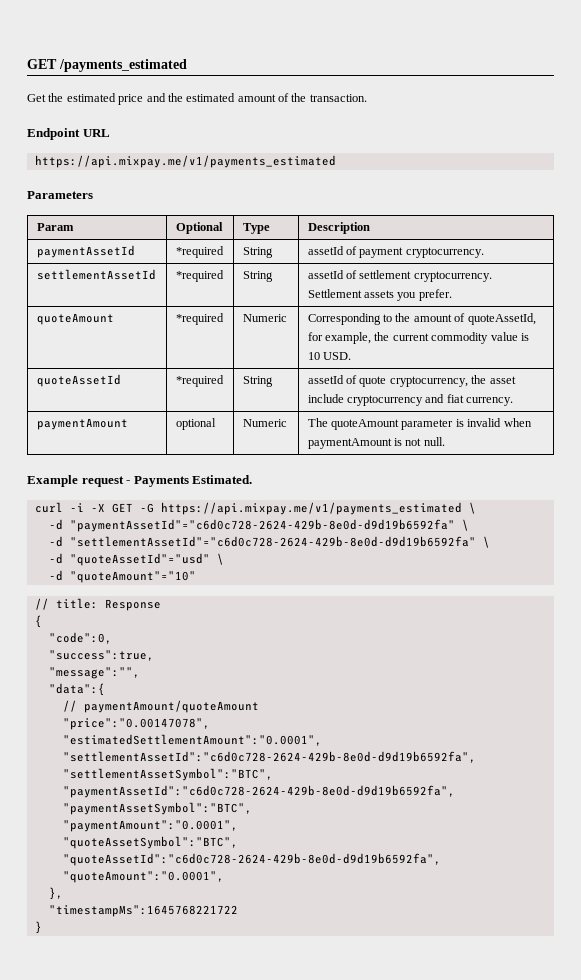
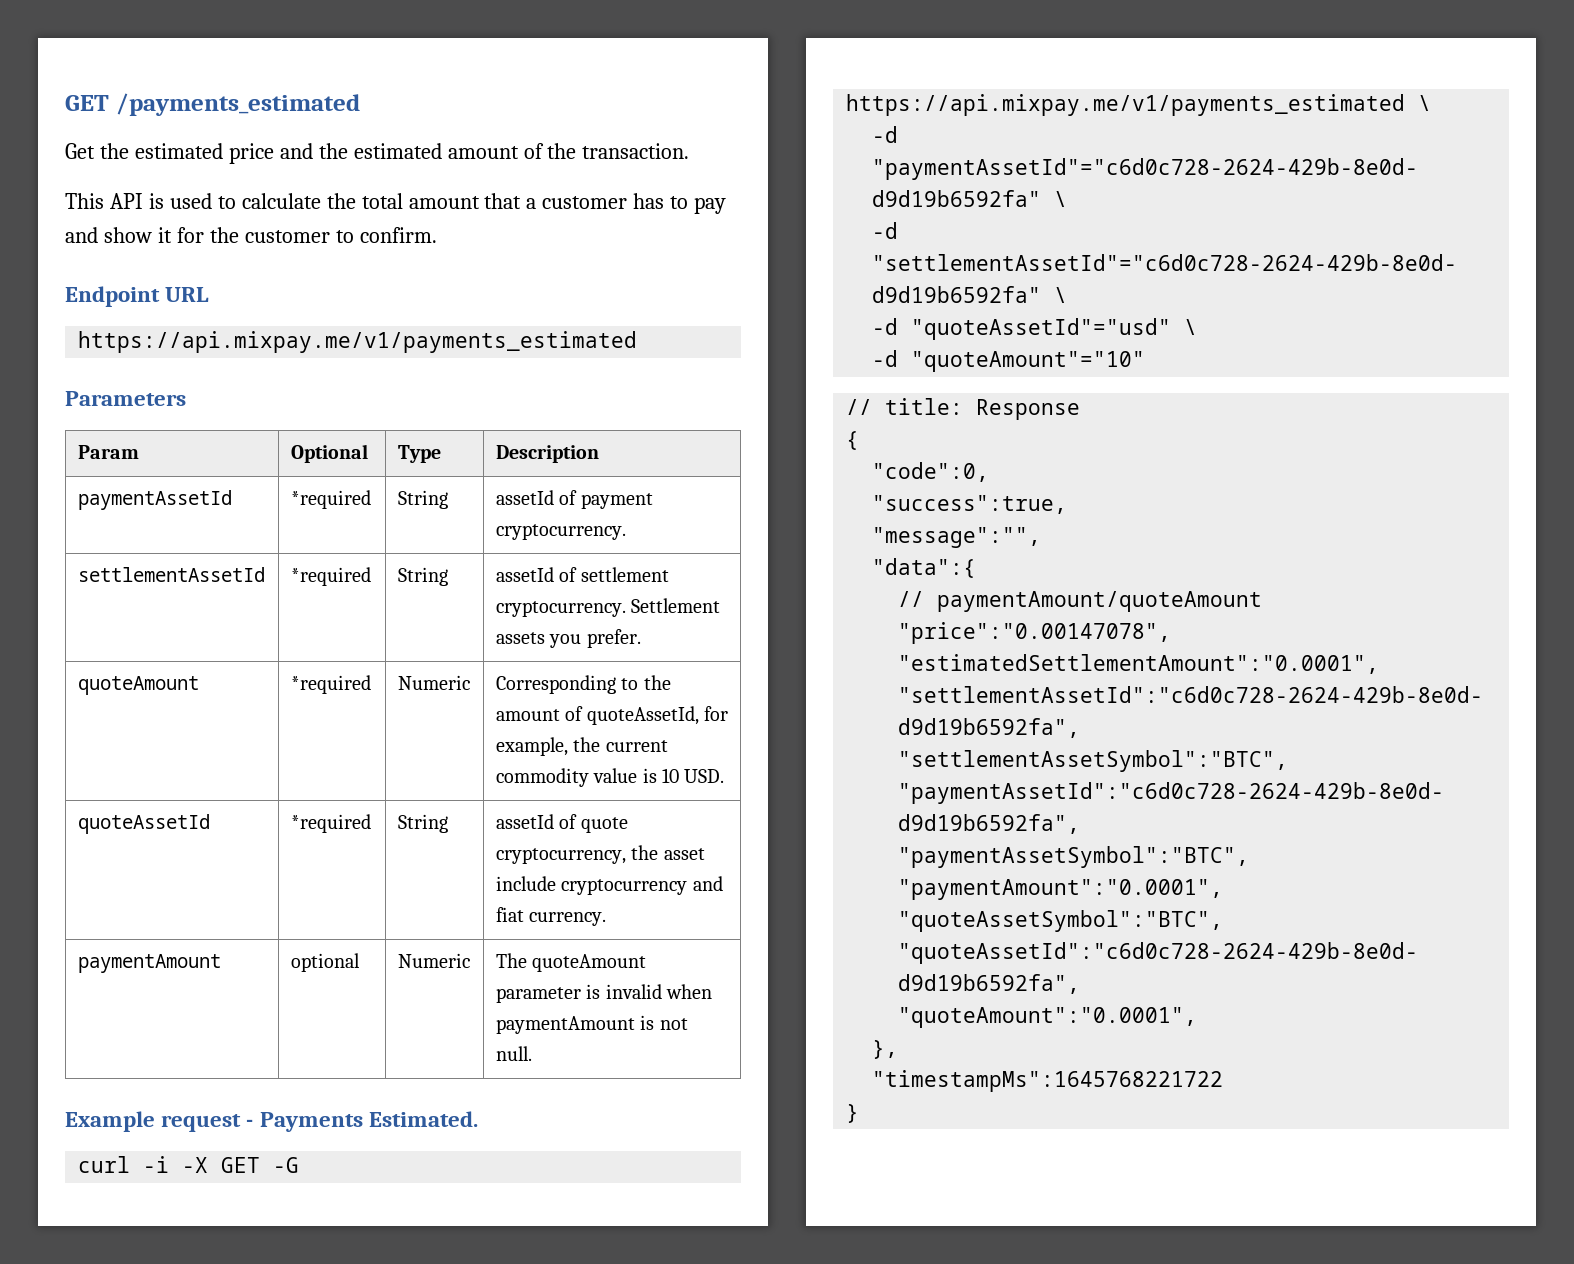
+ This API is used to calculate the total amount that a customer has to pay and show it for the customer to confirm.

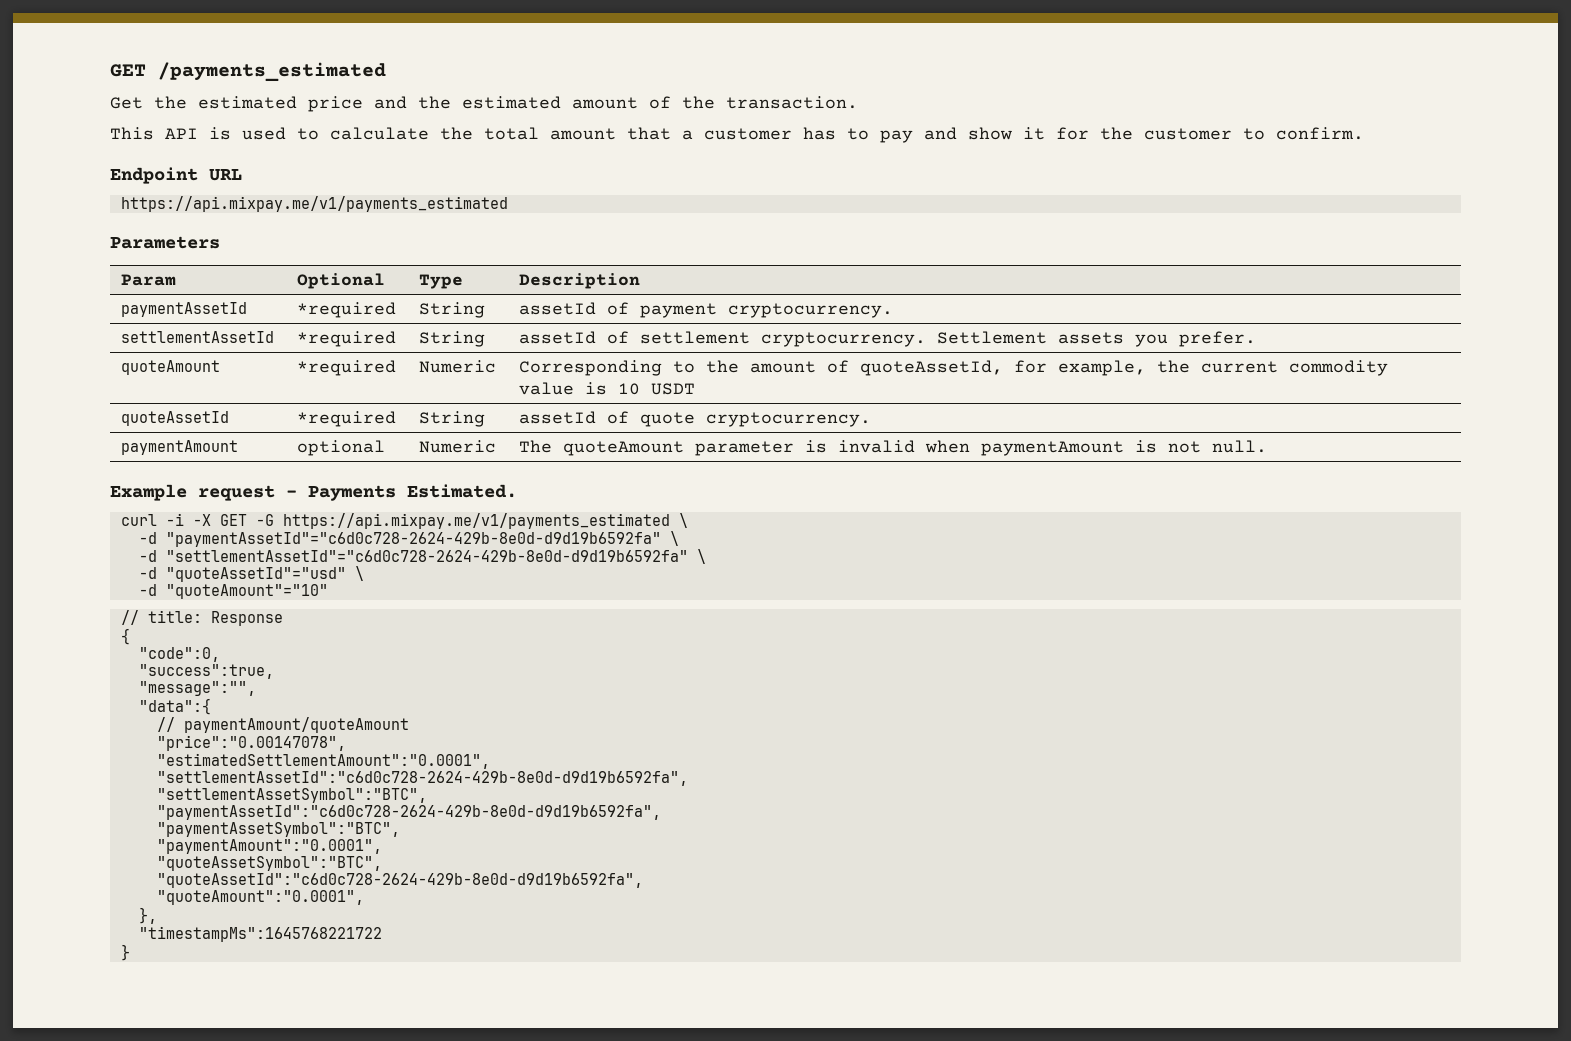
- quoteAmount | *required | Numeric | Corresponding to the amount of quoteAssetId, for example, the current commodity value is 10 USD.
+ quoteAmount | *required | Numeric | Corresponding to the amount of quoteAssetId, for example, the current commodity value is 10 USDT
- quoteAssetId | *required | String | assetId of quote cryptocurrency, the asset include cryptocurrency and fiat currency.
+ quoteAssetId | *required | String | assetId of quote cryptocurrency.

